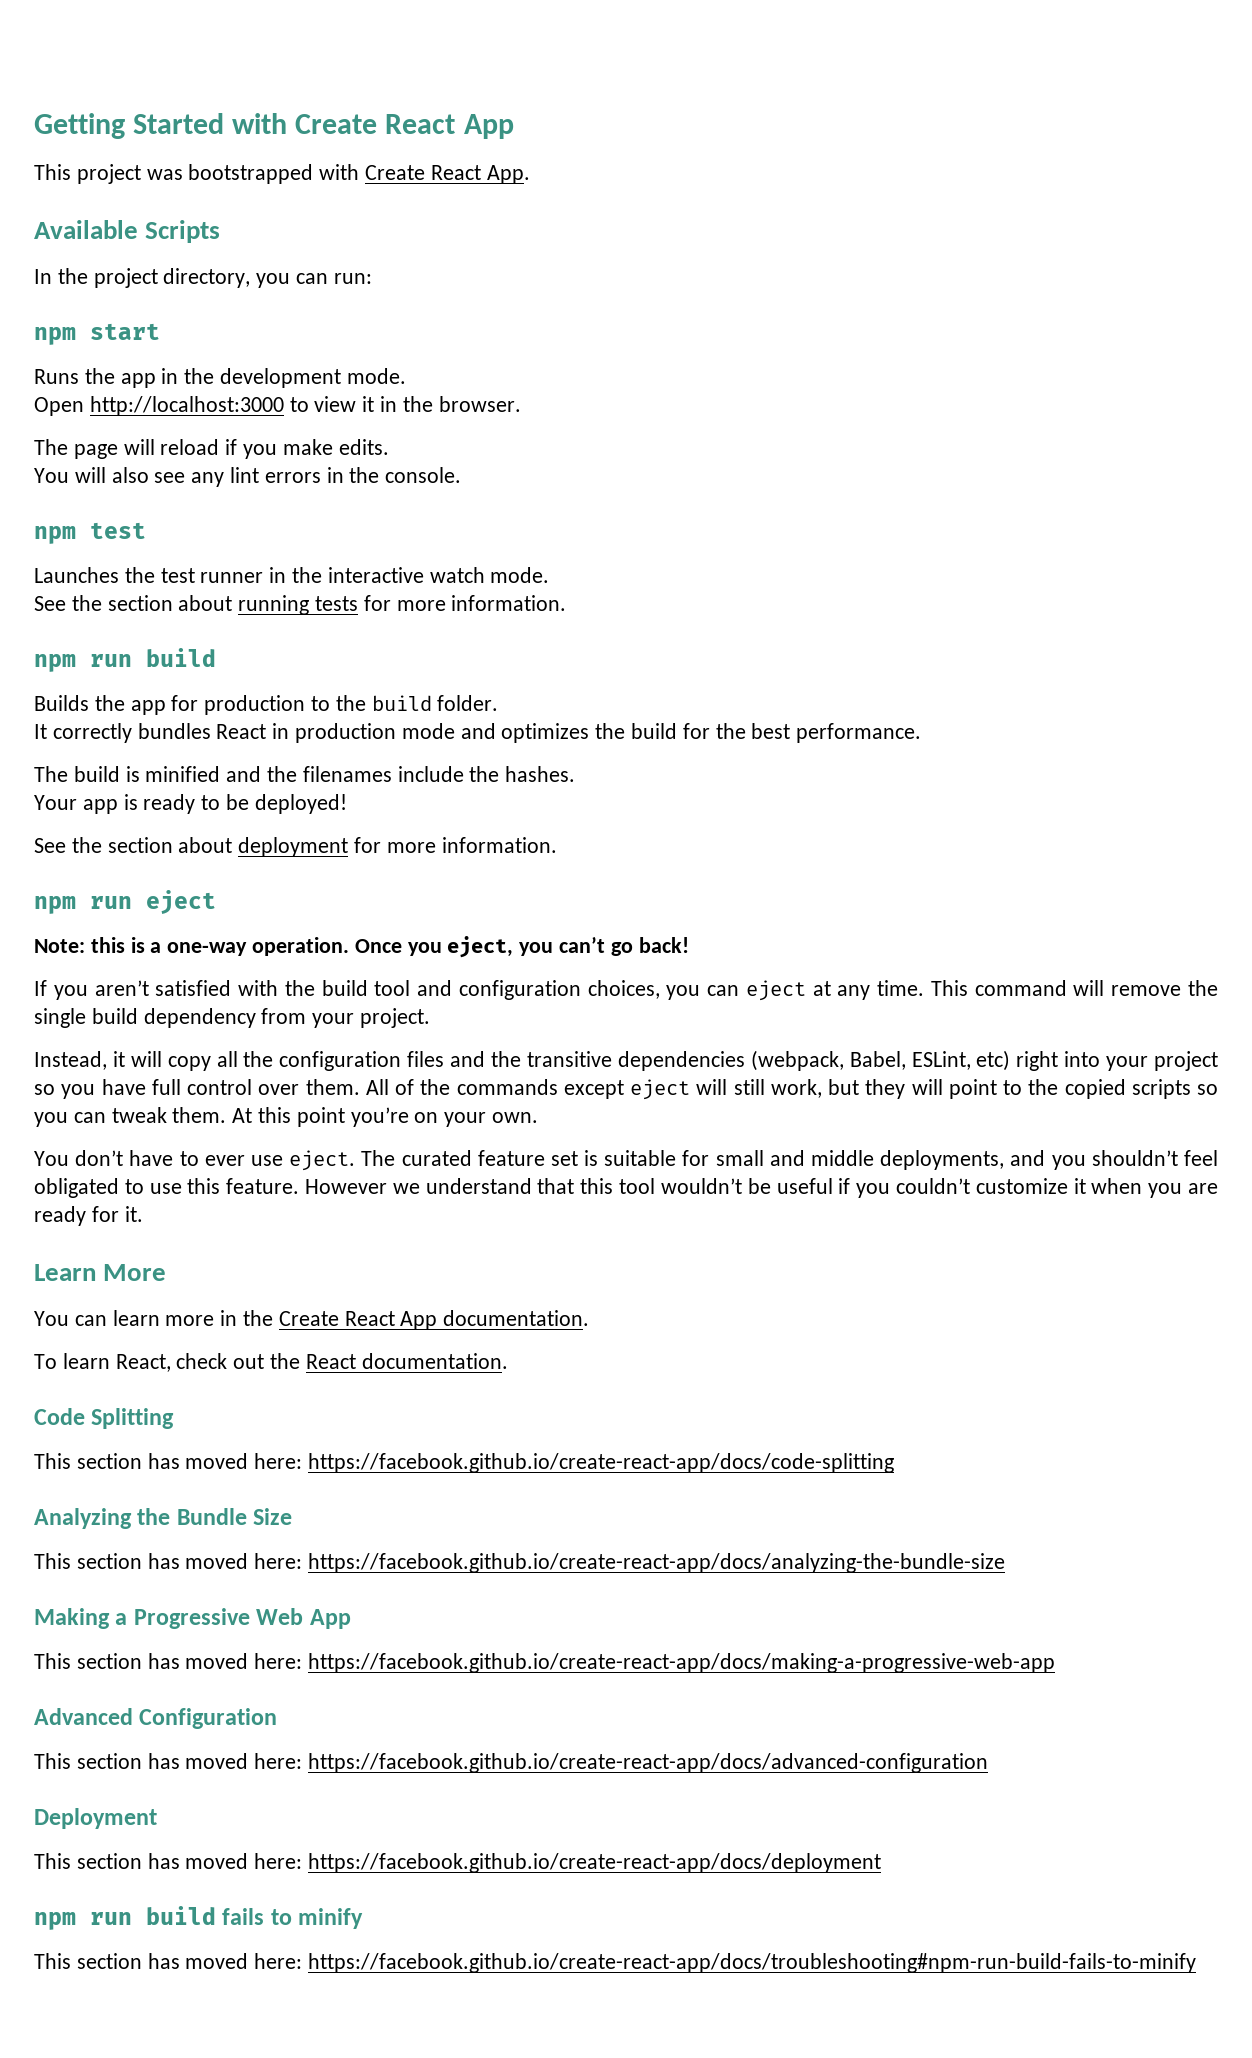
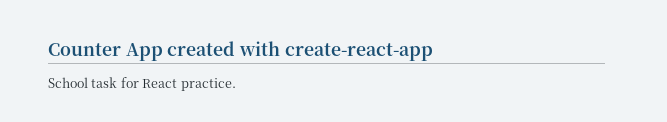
- Getting Started with Create React App
- This project was bootstrapped with Create React App.
- Available Scripts
- In the project directory, you can run:
- npm start
- Runs the app in the development mode.
- Open http://localhost:3000 to view it in the browser.
- The page will reload if you make edits.
- You will also see any lint errors in the console.
- npm test
- Launches the test runner in the interactive watch mode.
- See the section about running tests for more information.
- npm run build
- Builds the app for production to the build folder.
- It correctly bundles React in production mode and optimizes the build for the best performance.
- The build is minified and the filenames include the hashes.
- Your app is ready to be deployed!
- See the section about deployment for more information.
- npm run eject
- Note: this is a one-way operation. Once you eject, you can’t go back!
- If you aren’t satisfied with the build tool and configuration choices, you can eject at any time. This command will remove the single build dependency from your project.
- Instead, it will copy all the configuration files and the transitive dependencies (webpack, Babel, ESLint, etc) right into your project so you have full control over them. All of the commands except eject will still work, but they will point to the copied scripts so you can tweak them. At this point you’re on your own.
- You don’t have to ever use eject. The curated feature set is suitable for small and middle deployments, and you shouldn’t feel obligated to use this feature. However we understand that this tool wouldn’t be useful if you couldn’t customize it when you are ready for it.
- Learn More
- You can learn more in the Create React App documentation.
- To learn React, check out the React documentation.
- Code Splitting
- This section has moved here: https://facebook.github.io/create-react-app/docs/code-splitting
- Analyzing the Bundle Size
- This section has moved here: https://facebook.github.io/create-react-app/docs/analyzing-the-bundle-size
- Making a Progressive Web App
- This section has moved here: https://facebook.github.io/create-react-app/docs/making-a-progressive-web-app
- Advanced Configuration
- This section has moved here: https://facebook.github.io/create-react-app/docs/advanced-configuration
- Deployment
- This section has moved here: https://facebook.github.io/create-react-app/docs/deployment
- npm run build fails to minify
- This section has moved here: https://facebook.github.io/create-react-app/docs/troubleshooting#npm-run-build-fails-to-minify
+ Counter App created with create-react-app
+ School task for React practice.

